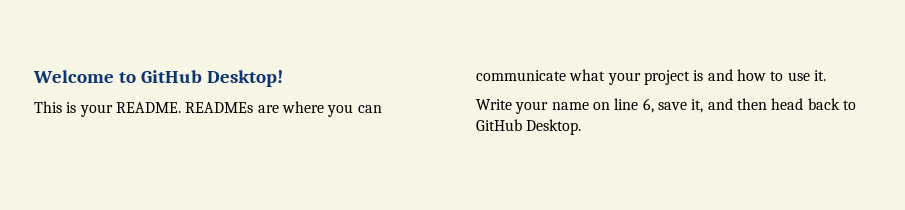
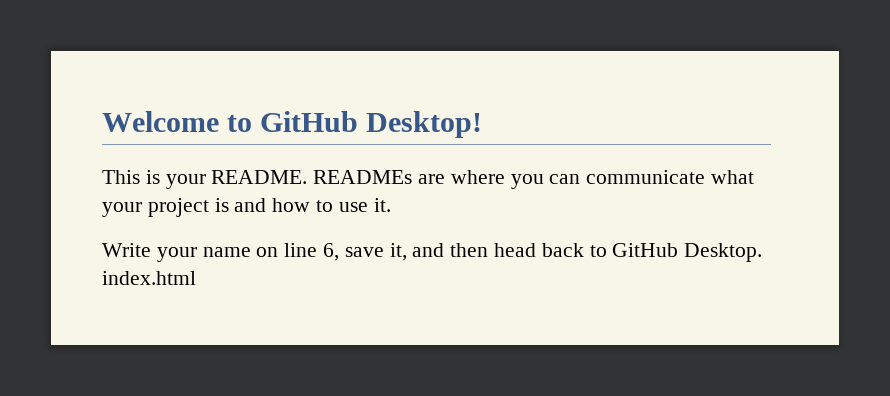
- Write your name on line 6, save it, and then head back to GitHub Desktop.
+ Write your name on line 6, save it, and then head back to GitHub Desktop. index.html

